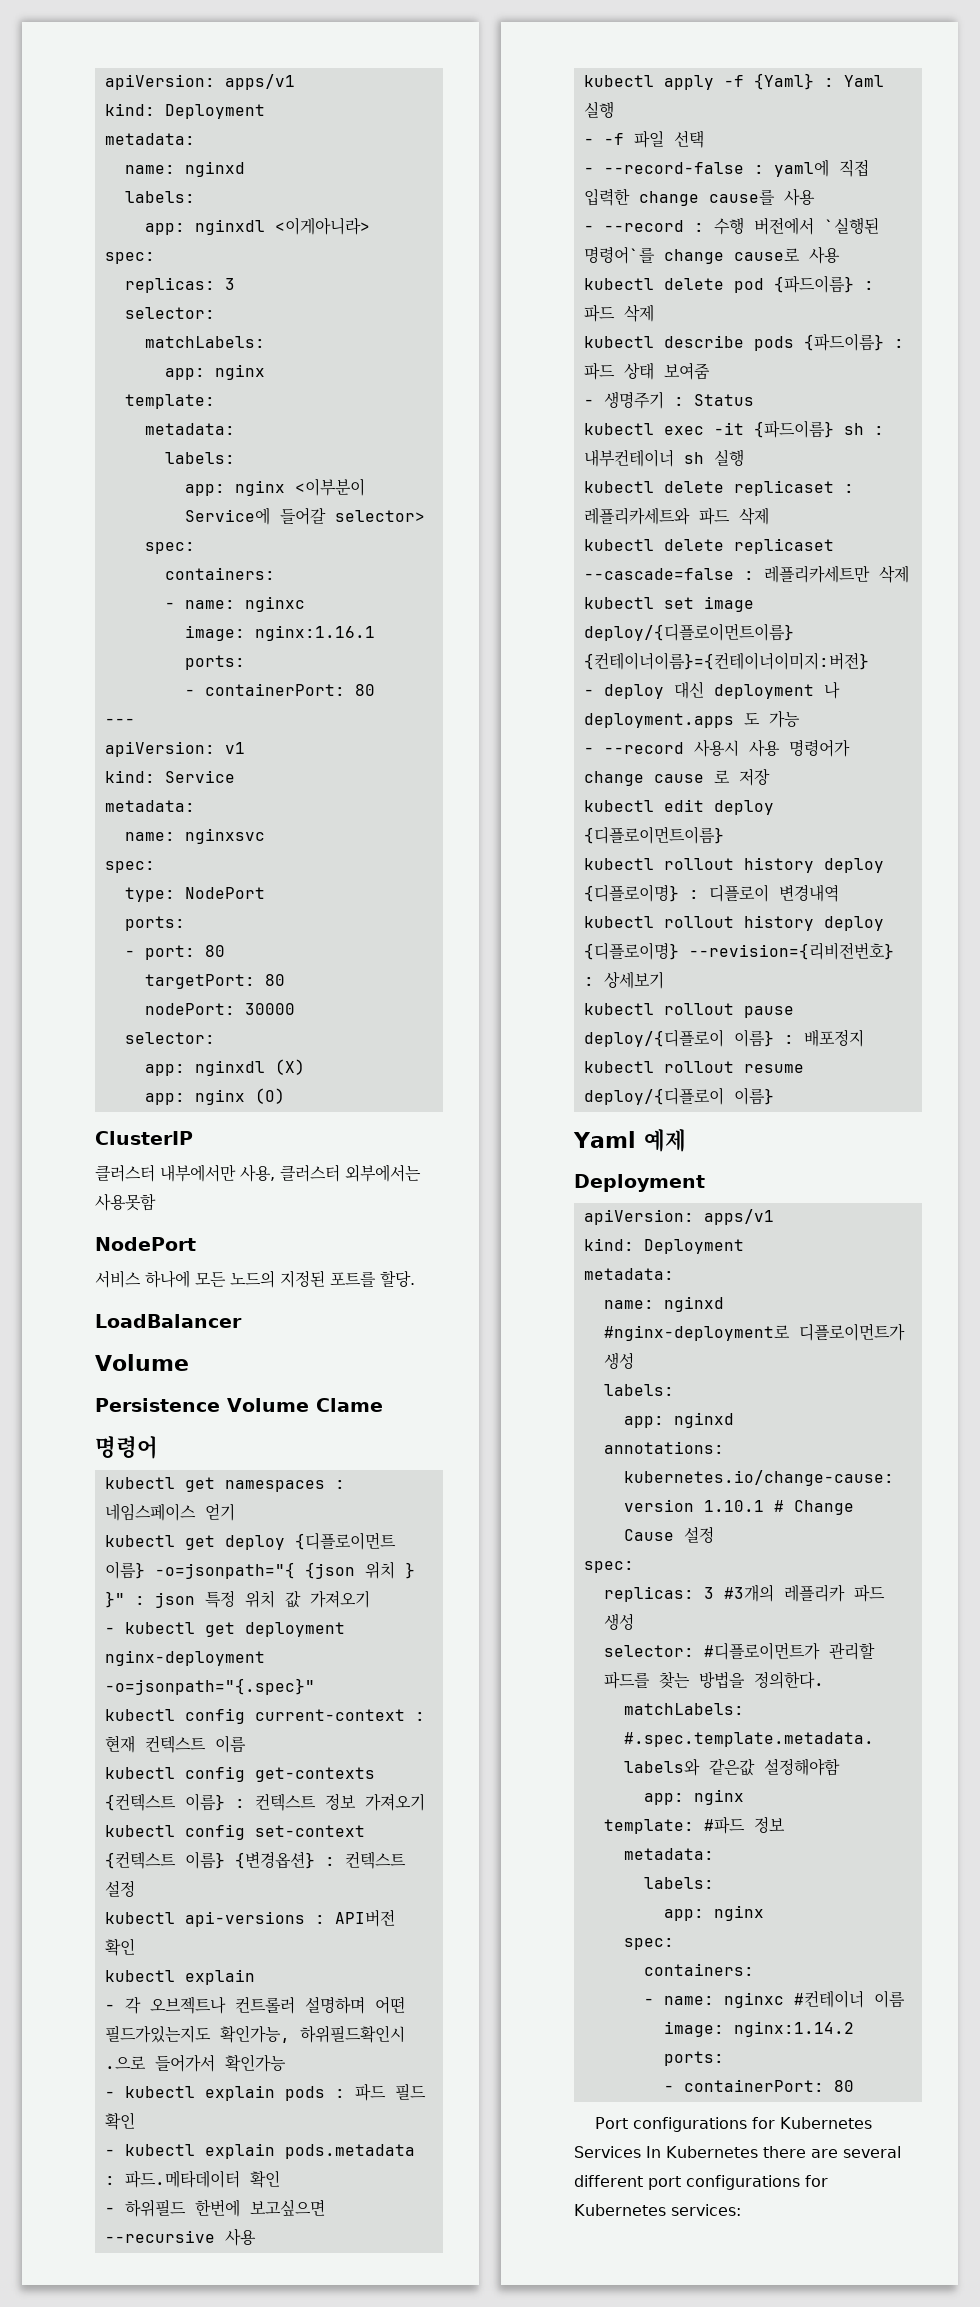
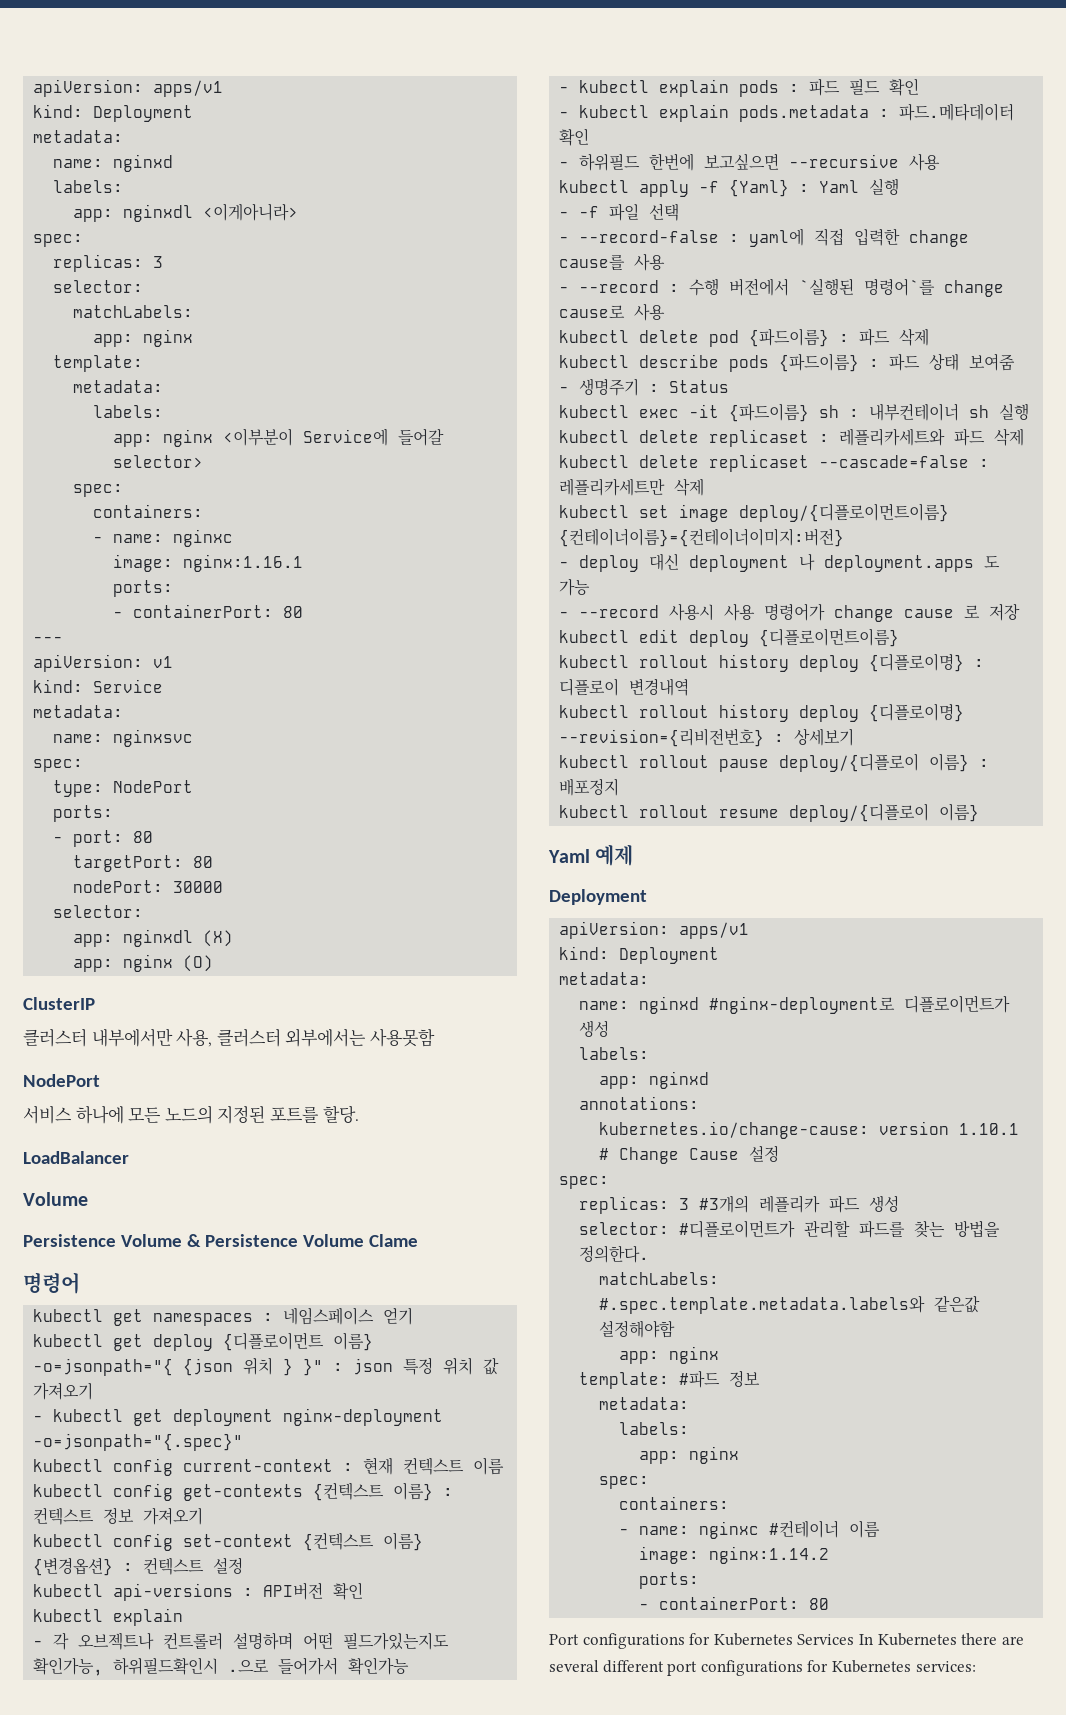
- Persistence Volume Clame
+ Persistence Volume & Persistence Volume Clame

